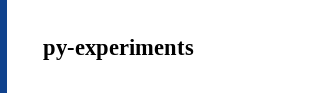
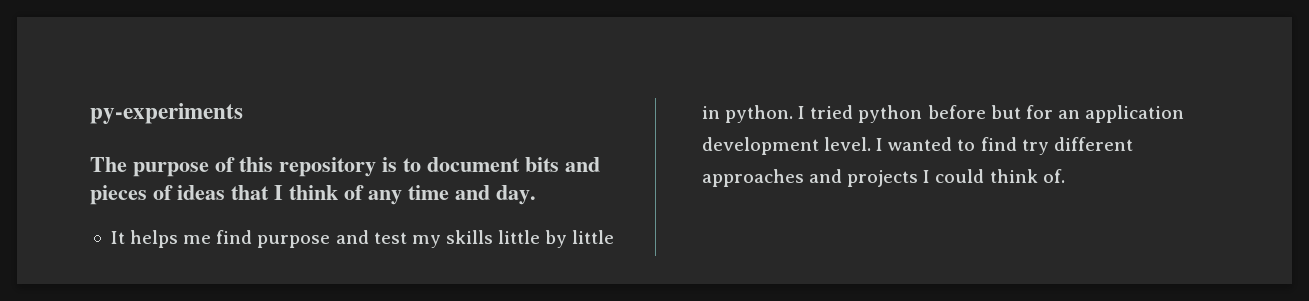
+ The purpose of this repository is to document bits and pieces of ideas that I think of any time and day.
+ It helps me find purpose and test my skills little by little in python. I tried python before but for an application development level. I wanted to find try different approaches and projects I could think of.

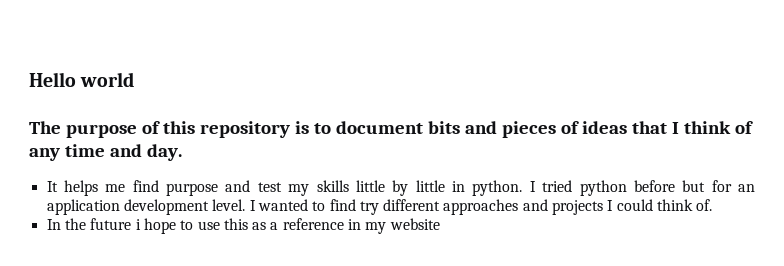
- py-experiments
+ Hello world
+ In the future i hope to use this as a reference in my website

